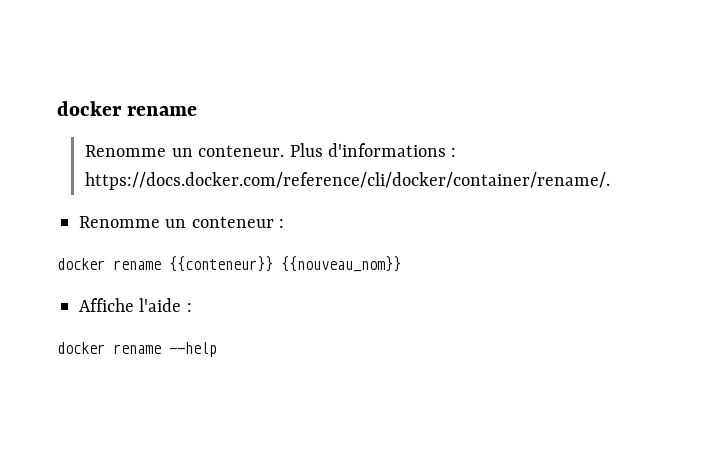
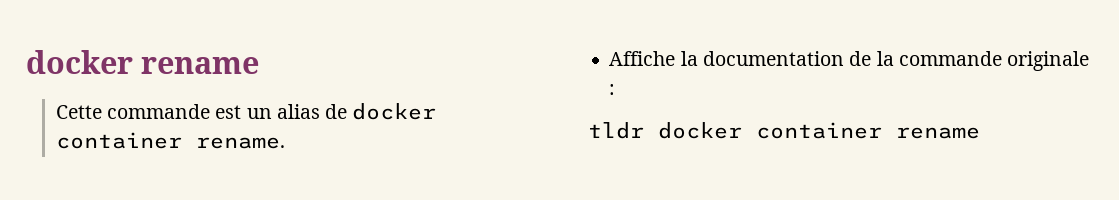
- Renomme un conteneur. Plus d'informations : https://docs.docker.com/reference/cli/docker/container/rename/.
- Renomme un conteneur :
- docker rename {{conteneur}} {{nouveau_nom}}
- Affiche l'aide :
- docker rename --help
+ Cette commande est un alias de docker container rename.
+ Affiche la documentation de la commande originale :
+ tldr docker container rename

